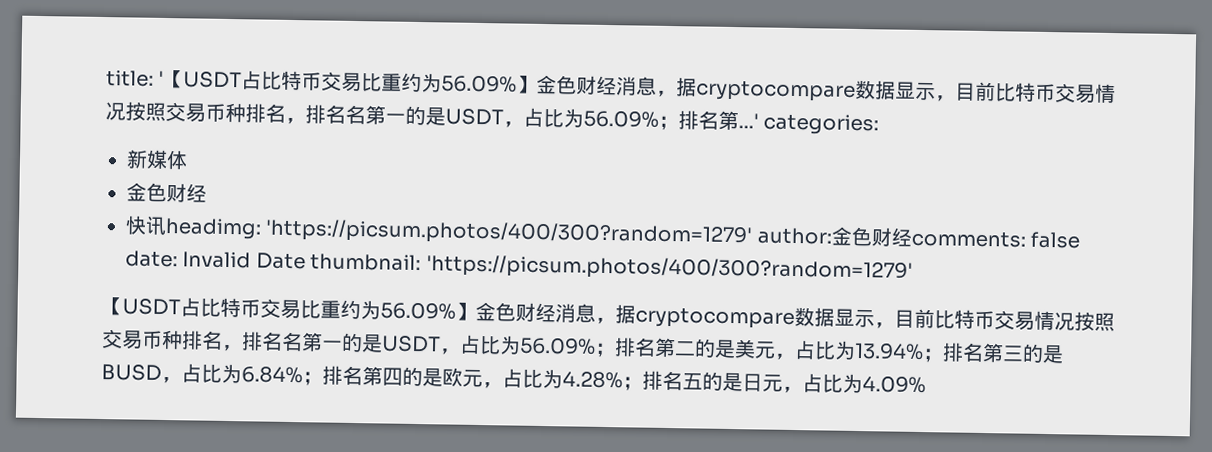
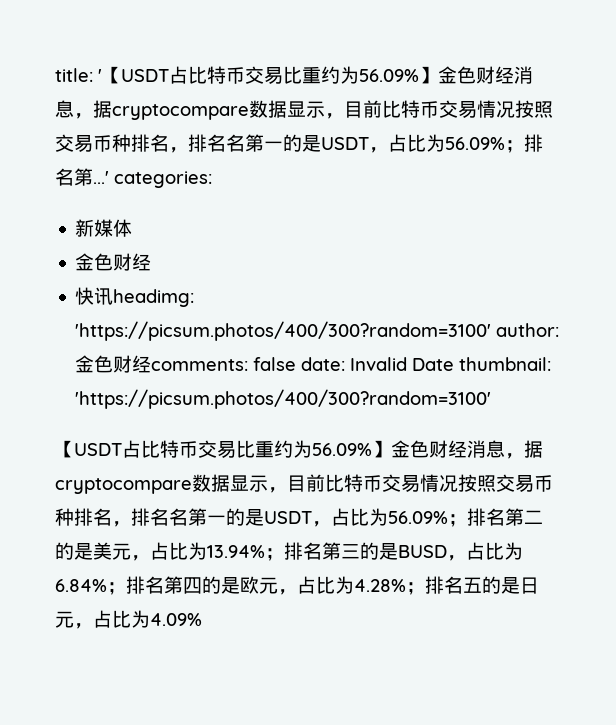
- 快讯headimg: 'https://picsum.photos/400/300?random=1279' author:金色财经comments: false date: Invalid Date thumbnail: 'https://picsum.photos/400/300?random=1279'
+ 快讯headimg: 'https://picsum.photos/400/300?random=3100' author:金色财经comments: false date: Invalid Date thumbnail: 'https://picsum.photos/400/300?random=3100'

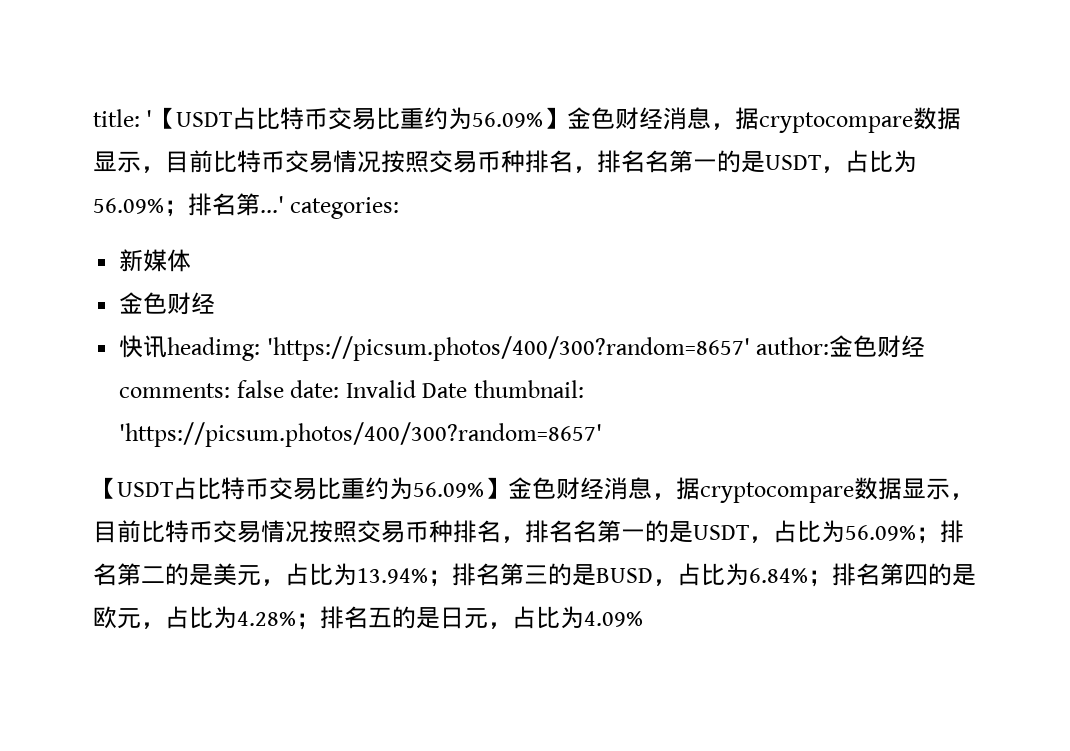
- 快讯headimg: 'https://picsum.photos/400/300?random=3100' author:金色财经comments: false date: Invalid Date thumbnail: 'https://picsum.photos/400/300?random=3100'
+ 快讯headimg: 'https://picsum.photos/400/300?random=8657' author:金色财经comments: false date: Invalid Date thumbnail: 'https://picsum.photos/400/300?random=8657'

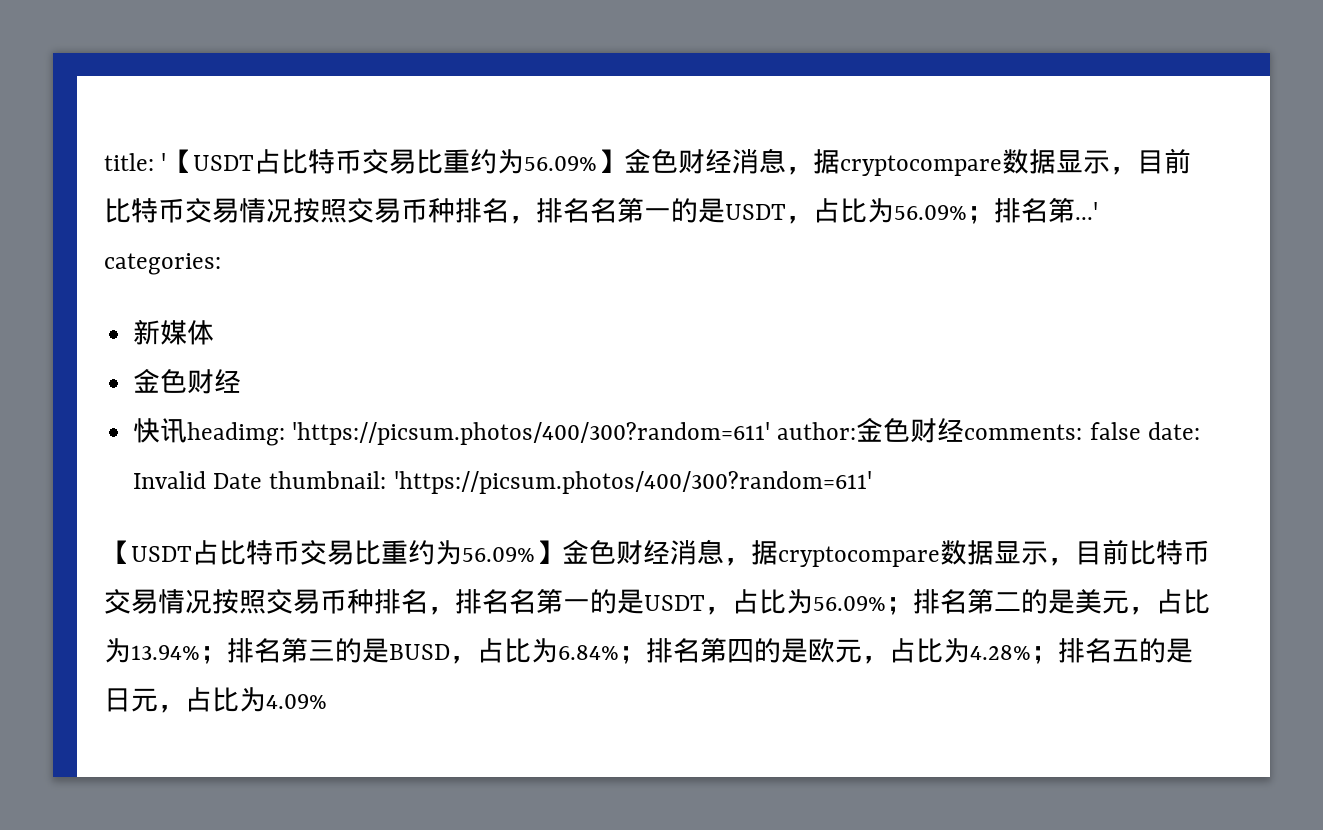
- 快讯headimg: 'https://picsum.photos/400/300?random=8657' author:金色财经comments: false date: Invalid Date thumbnail: 'https://picsum.photos/400/300?random=8657'
+ 快讯headimg: 'https://picsum.photos/400/300?random=611' author:金色财经comments: false date: Invalid Date thumbnail: 'https://picsum.photos/400/300?random=611'

